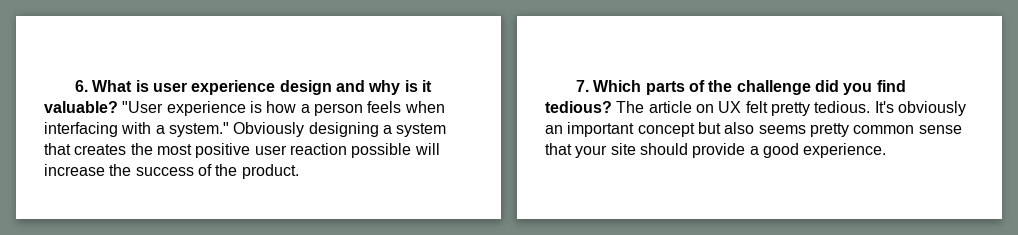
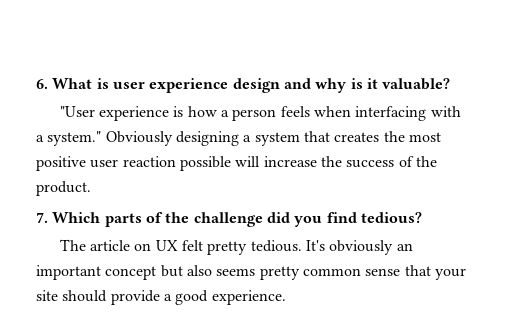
- 6. What is user experience design and why is it valuable? "User experience is how a person feels when interfacing with a system."
+ 6. What is user experience design and why is it valuable?
+ "User experience is how a person feels when interfacing with a system."
- 7. Which parts of the challenge did you find tedious? The article on UX felt pretty tedious.
+ 7. Which parts of the challenge did you find tedious?
+ The article on UX felt pretty tedious.

